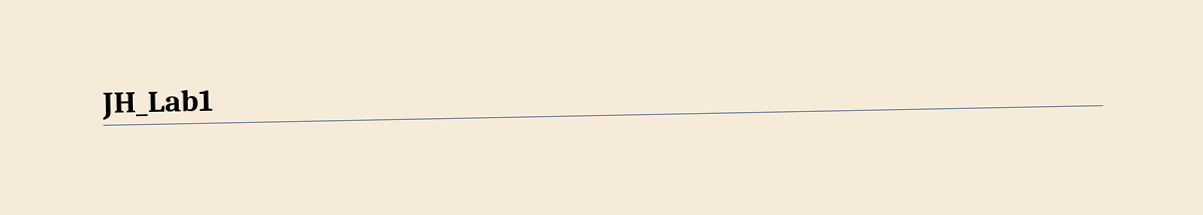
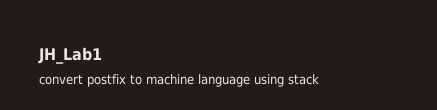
+ convert postfix to machine language using stack

